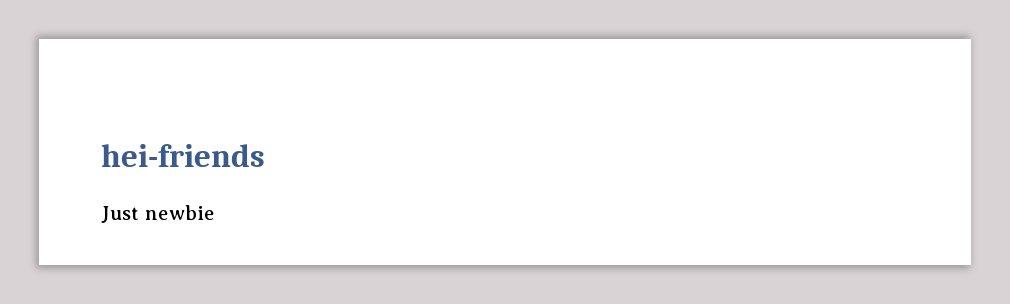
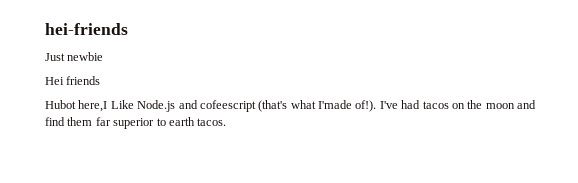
+ Hei friends
+ Hubot here,I Like Node.js and cofeescript (that's what I'made of!). I've had tacos on the moon and find them far superior to earth tacos.

